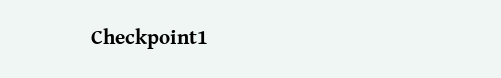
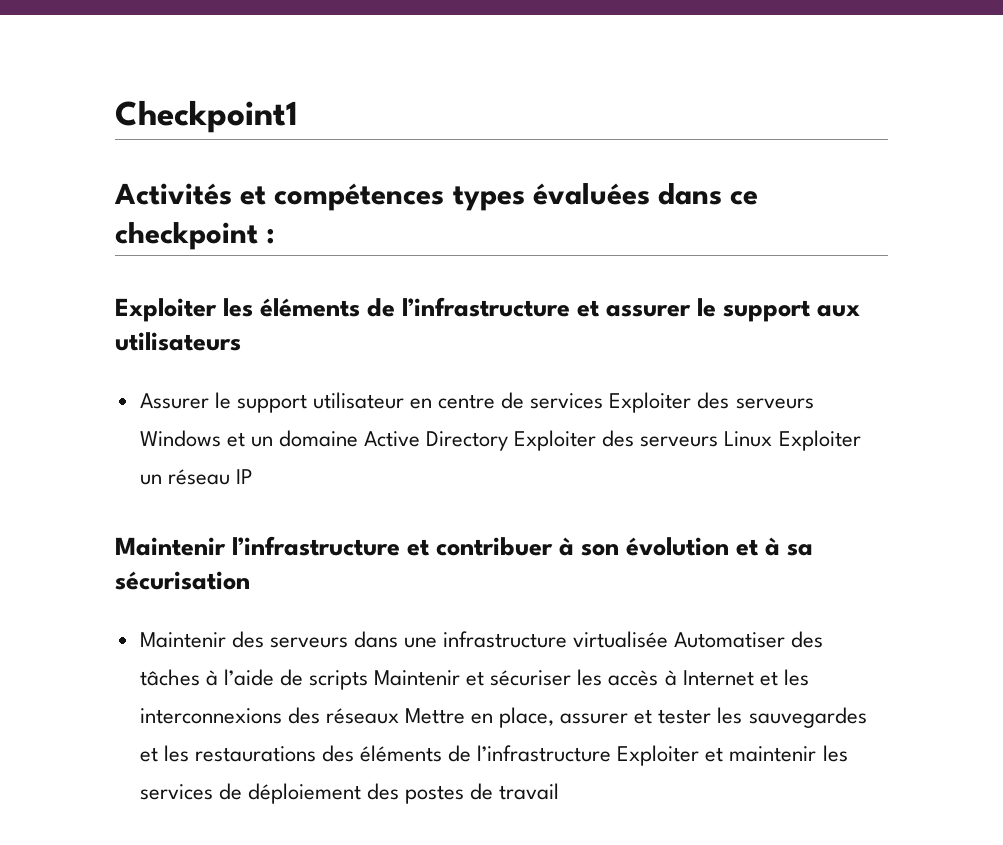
+ Activités et compétences types évaluées dans ce checkpoint :
+ Exploiter les éléments de l’infrastructure et assurer le support aux utilisateurs
+ Assurer le support utilisateur en centre de services Exploiter des serveurs Windows et un domaine Active Directory Exploiter des serveurs Linux Exploiter un réseau IP
+ Maintenir l’infrastructure et contribuer à son évolution et à sa sécurisation
+ Maintenir des serveurs dans une infrastructure virtualisée Automatiser des tâches à l’aide de scripts Maintenir et sécuriser les accès à Internet et les interconnexions des réseaux Mettre en place, assurer et tester les sauvegardes et les restaurations des éléments de l’infrastructure Exploiter et maintenir les services de déploiement des postes de travail

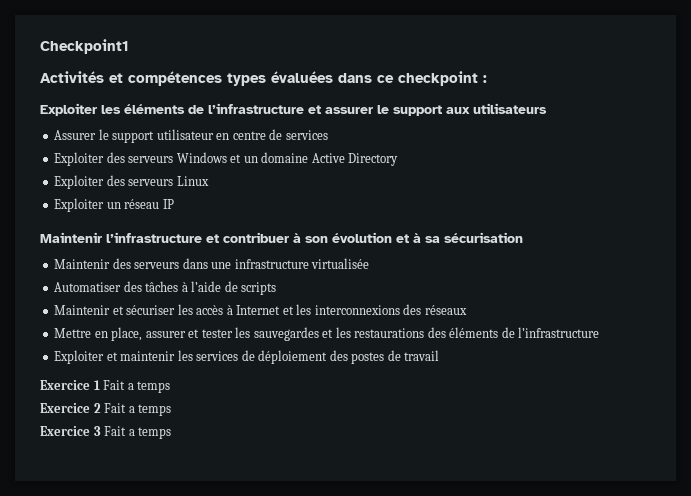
- Assurer le support utilisateur en centre de services Exploiter des serveurs Windows et un domaine Active Directory Exploiter des serveurs Linux Exploiter un réseau IP
+ Assurer le support utilisateur en centre de services
+ Exploiter des serveurs Windows et un domaine Active Directory
+ Exploiter des serveurs Linux
+ Exploiter un réseau IP
- Maintenir des serveurs dans une infrastructure virtualisée Automatiser des tâches à l’aide de scripts Maintenir et sécuriser les accès à Internet et les interconnexions des réseaux Mettre en place, assurer et tester les sauvegardes et les restaurations des éléments de l’infrastructure Exploiter et maintenir les services de déploiement des postes de travail
+ Maintenir des serveurs dans une infrastructure virtualisée
+ Automatiser des tâches à l’aide de scripts
+ Maintenir et sécuriser les accès à Internet et les interconnexions des réseaux
+ Mettre en place, assurer et tester les sauvegardes et les restaurations des éléments de l’infrastructure
+ Exploiter et maintenir les services de déploiement des postes de travail
+ Exercice 1 Fait a temps
+ Exercice 2 Fait a temps
+ Exercice 3 Fait a temps

